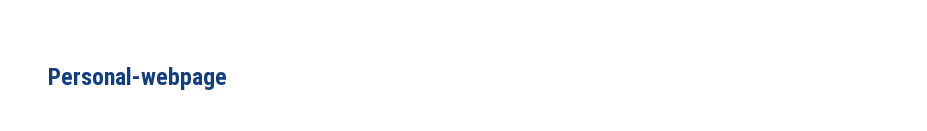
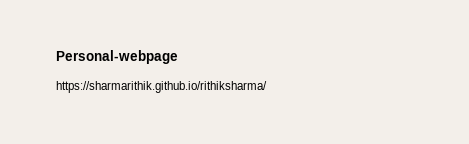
+ https://sharmarithik.github.io/rithiksharma/

